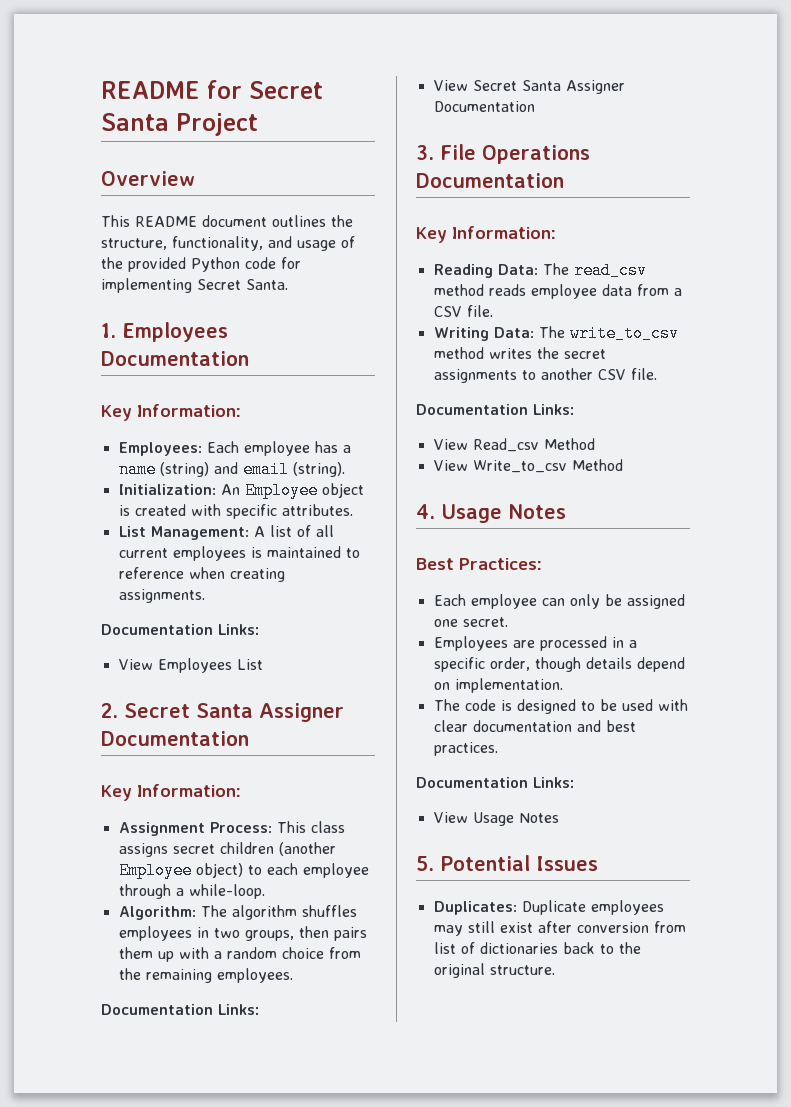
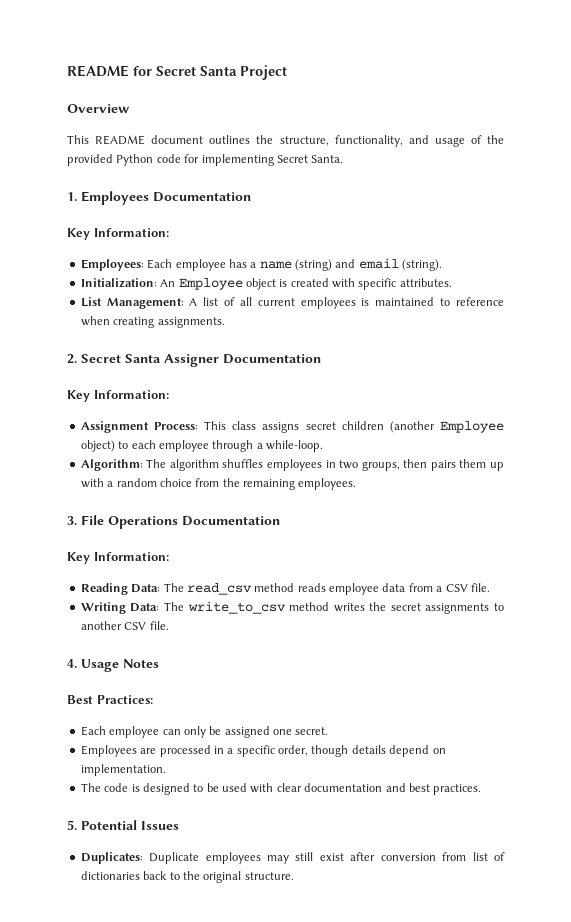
  List Management: A list of all current employees is maintained to reference when creating assignments.
- Documentation Links:
- View Employees List
  Algorithm: The algorithm shuffles employees in two groups, then pairs them up with a random choice from the remaining employees.
- Documentation Links:
- View Secret Santa Assigner Documentation
  Writing Data: The write_to_csv method writes the secret assignments to another CSV file.
- Documentation Links:
- View Read_csv Method
- View Write_to_csv Method
  The code is designed to be used with clear documentation and best practices.
- Documentation Links:
- View Usage Notes

